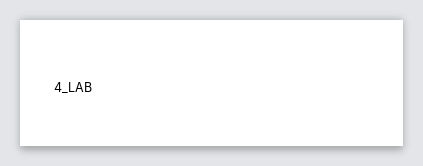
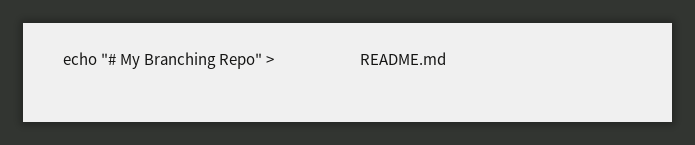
- 4_LAB
+ echo "# My Branching Repo" > README.md

